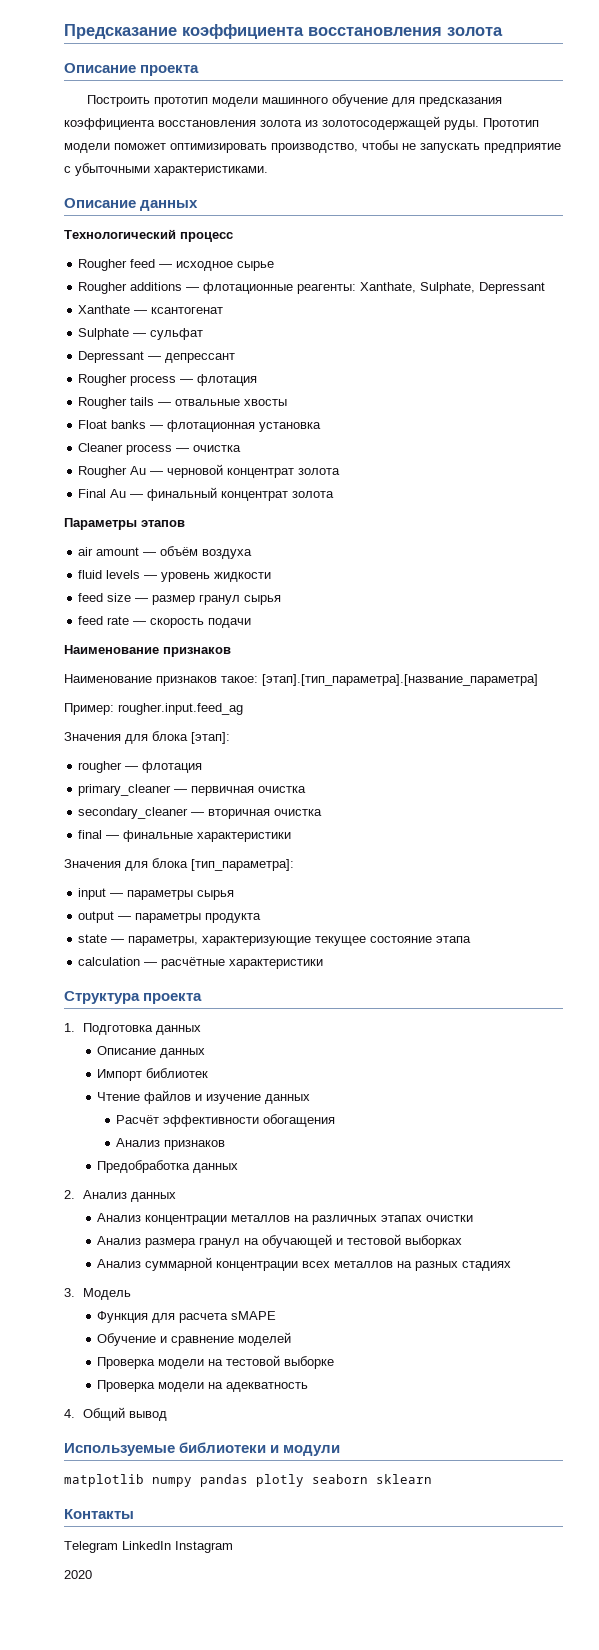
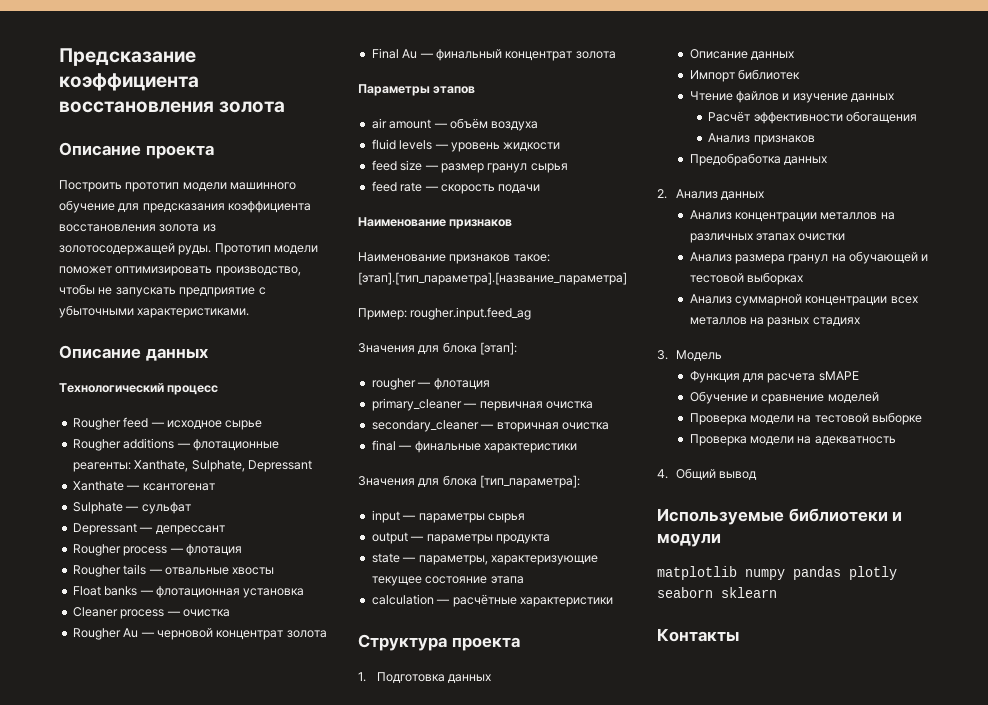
- Telegram LinkedIn Instagram
- 2020

